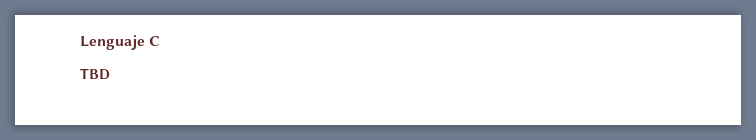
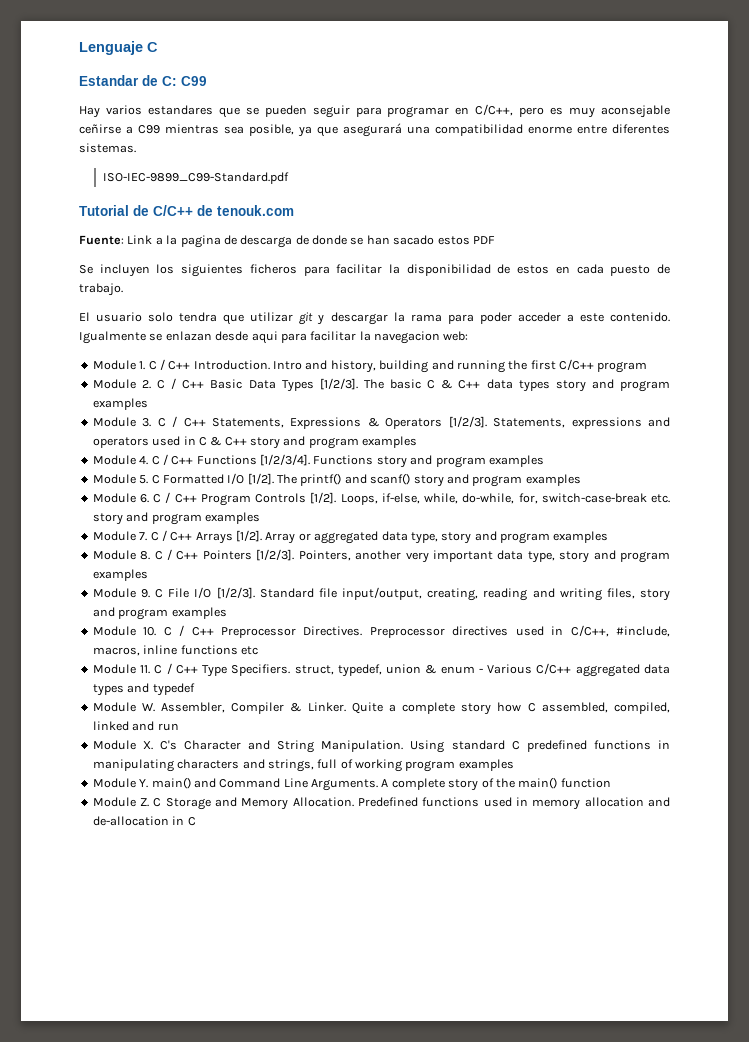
- TBD
+ Estandar de C: C99
+ Hay varios estandares que se pueden seguir para programar en C/C++, pero es muy aconsejable ceñirse a C99 mientras sea posible, ya que asegurará una compatibilidad enorme entre diferentes sistemas.
+ ISO-IEC-9899_C99-Standard.pdf
+ Tutorial de C/C++ de tenouk.com
+ Fuente: Link a la pagina de descarga de donde se han sacado estos PDF
+ Se incluyen los siguientes ficheros para facilitar la disponibilidad de estos en cada puesto de trabajo.
+ El usuario solo tendra que utilizar git y descargar la rama para poder acceder a este contenido. Igualmente se enlazan desde aqui para facilitar la navegacion web:
+ Module 1. C / C++ Introduction. Intro and history, building and running the first C/C++ program
+ Module 2. C / C++ Basic Data Types [1/2/3]. The basic C & C++ data types story and program examples
+ Module 3. C / C++ Statements, Expressions & Operators [1/2/3]. Statements, expressions and operators used in C & C++ story and program examples
+ Module 4. C / C++ Functions [1/2/3/4]. Functions story and program examples
+ Module 5. C Formatted I/O [1/2]. The printf() and scanf() story and program examples
+ Module 6. C / C++ Program Controls [1/2]. Loops, if-else, while, do-while, for, switch-case-break etc. story and program examples
+ Module 7. C / C++ Arrays [1/2]. Array or aggregated data type, story and program examples
+ Module 8. C / C++ Pointers [1/2/3]. Pointers, another very important data type, story and program examples
+ Module 9. C File I/O [1/2/3]. Standard file input/output, creating, reading and writing files, story and program examples
+ Module 10. C / C++ Preprocessor Directives. Preprocessor directives used in C/C++, #include, macros, inline functions etc
+ Module 11. C / C++ Type Specifiers. struct, typedef, union & enum - Various C/C++ aggregated data types and typedef
+ Module W. Assembler, Compiler & Linker. Quite a complete story how C assembled, compiled, linked and run
+ Module X. C's Character and String Manipulation. Using standard C predefined functions in manipulating characters and strings, full of working program examples
+ Module Y. main() and Command Line Arguments. A complete story of the main() function
+ Module Z. C Storage and Memory Allocation. Predefined functions used in memory allocation and de-allocation in C

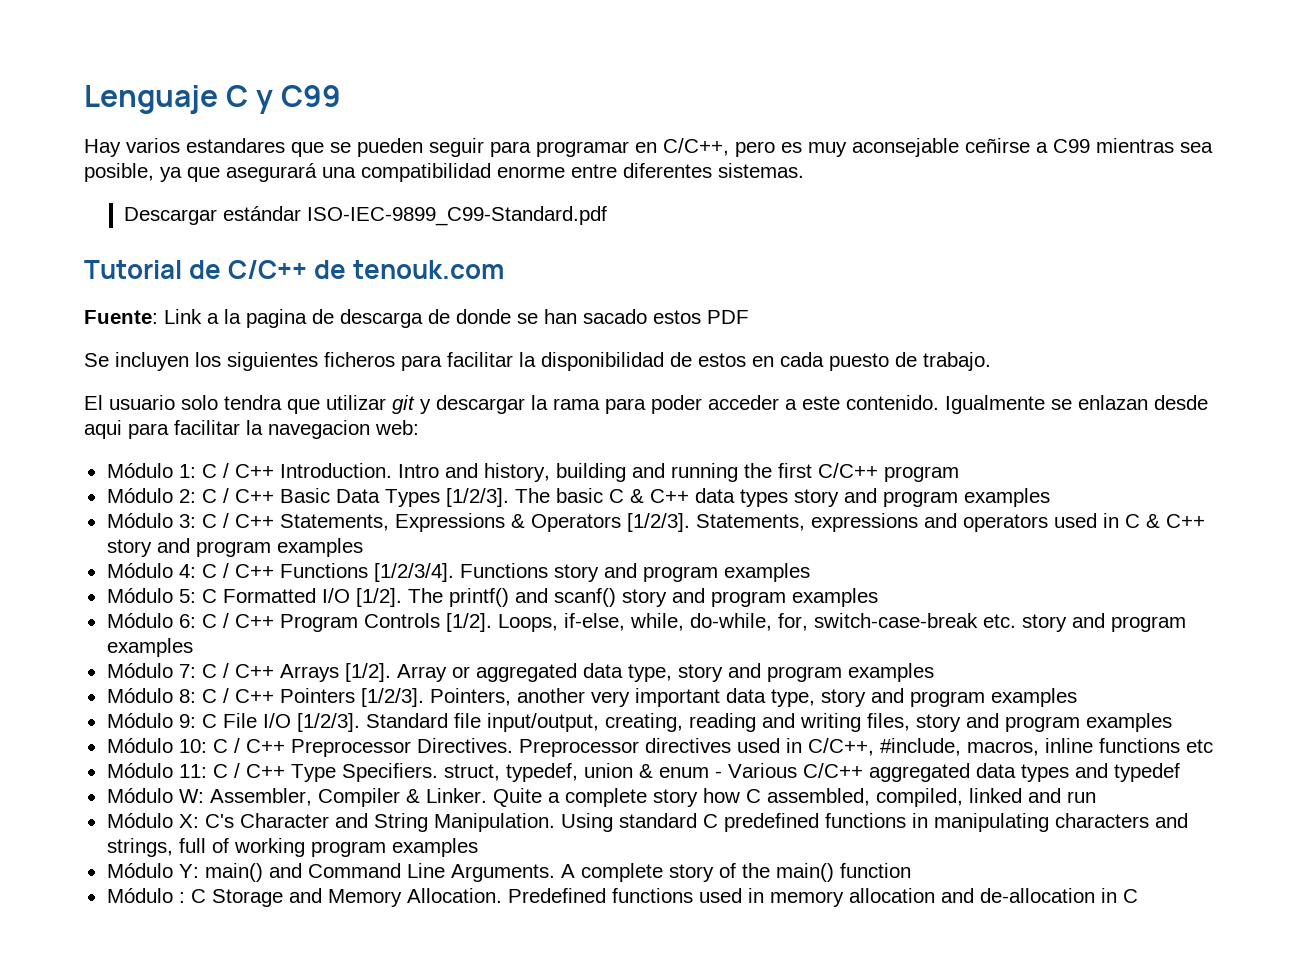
- Lenguaje C
- Estandar de C: C99
+ Lenguaje C y C99
- ISO-IEC-9899_C99-Standard.pdf
+ Descargar estándar ISO-IEC-9899_C99-Standard.pdf
- Module 1. C / C++ Introduction.
+ Módulo 1: C / C++ Introduction.
- Module 2. C / C++ Basic Data Types [1/2/3].
+ Módulo 2: C / C++ Basic Data Types [1/2/3].
- Module 3. C / C++ Statements, Expressions & Operators [1/2/3].
+ Módulo 3: C / C++ Statements, Expressions & Operators [1/2/3].
- Module 4. C / C++ Functions [1/2/3/4].
+ Módulo 4: C / C++ Functions [1/2/3/4].
- Module 5. C Formatted I/O [1/2].
+ Módulo 5: C Formatted I/O [1/2].
- Module 6. C / C++ Program Controls [1/2].
+ Módulo 6: C / C++ Program Controls [1/2].
- Module 7. C / C++ Arrays [1/2].
+ Módulo 7: C / C++ Arrays [1/2].
- Module 8. C / C++ Pointers [1/2/3].
+ Módulo 8: C / C++ Pointers [1/2/3].
- Module 9. C File I/O [1/2/3].
+ Módulo 9: C File I/O [1/2/3].
- Module 10. C / C++ Preprocessor Directives.
+ Módulo 10: C / C++ Preprocessor Directives.
- Module 11. C / C++ Type Specifiers. struct, typedef, union & enum - Various C/C++ aggregated data types and typedef
+ Módulo 11: C / C++ Type Specifiers. struct, typedef, union & enum - Various C/C++ aggregated data types and typedef
- Module W. Assembler, Compiler & Linker.
+ Módulo W: Assembler, Compiler & Linker.
- Module X. C's Character and String Manipulation.
+ Módulo X: C's Character and String Manipulation.
- Module Y. main() and Command Line Arguments.
+ Módulo Y: main() and Command Line Arguments.
- Module Z. C Storage and Memory Allocation.
+ Módulo : C Storage and Memory Allocation.

